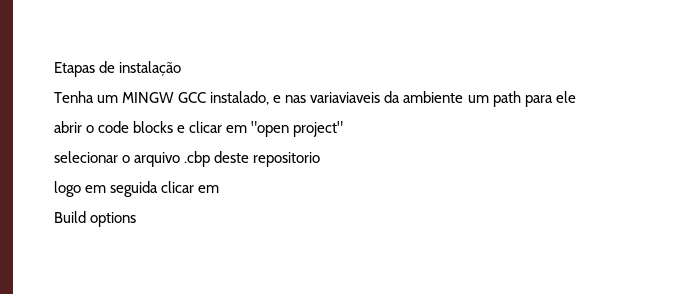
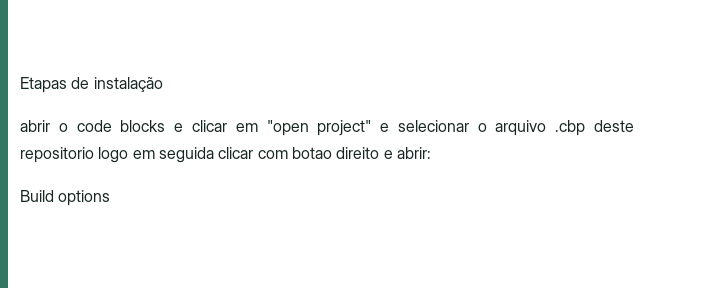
- Tenha um MINGW GCC instalado, e nas variaviaveis da ambiente um path para ele
- abrir o code blocks e clicar em "open project"
- selecionar o arquivo .cbp deste repositorio
- logo em seguida clicar em
+ abrir o code blocks e clicar em "open project" e selecionar o arquivo .cbp deste repositorio logo em seguida clicar com botao direito e abrir:

